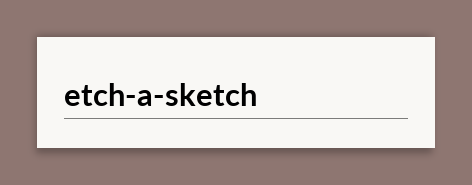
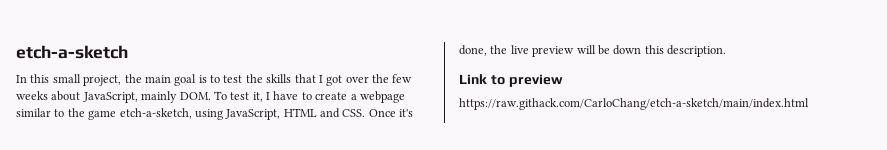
+ In this small project, the main goal is to test the skills that I got over the few weeks about JavaScript, mainly DOM. To test it, I have to create a webpage similar to the game etch-a-sketch, using JavaScript, HTML and CSS. Once it's done, the live preview will be down this description.
+ Link to preview
+ https://raw.githack.com/CarloChang/etch-a-sketch/main/index.html

